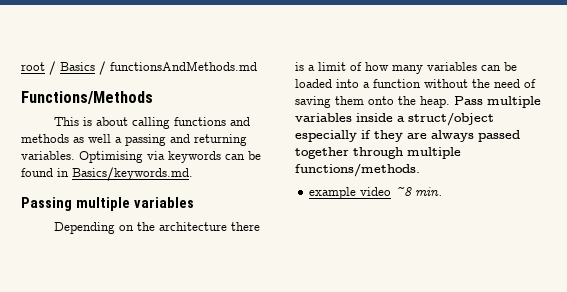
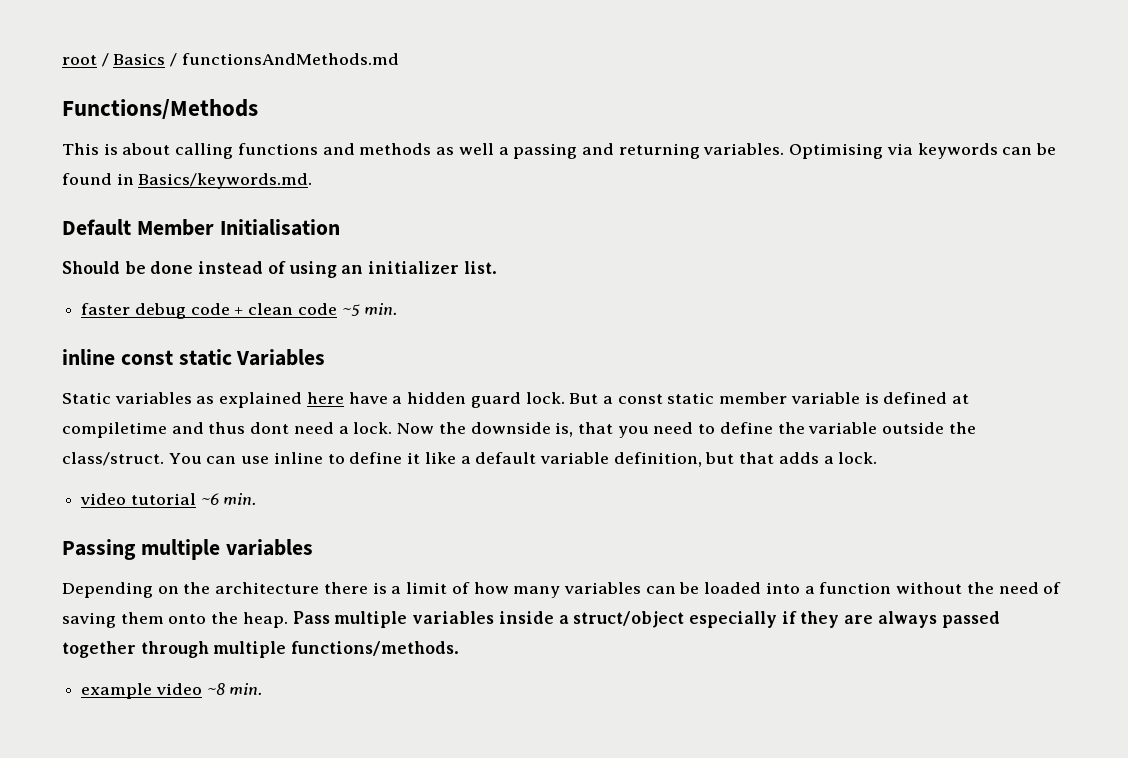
+ Default Member Initialisation
+ Should be done instead of using an initializer list.
+ faster debug code + clean code ~5 min.
+ inline const static Variables
+ Static variables as explained here have a hidden guard lock. But a const static member variable is defined at compiletime and thus dont need a lock. Now the downside is, that you need to define the variable outside the class/struct. You can use inline to define it like a default variable definition, but that adds a lock.
+ video tutorial ~6 min.

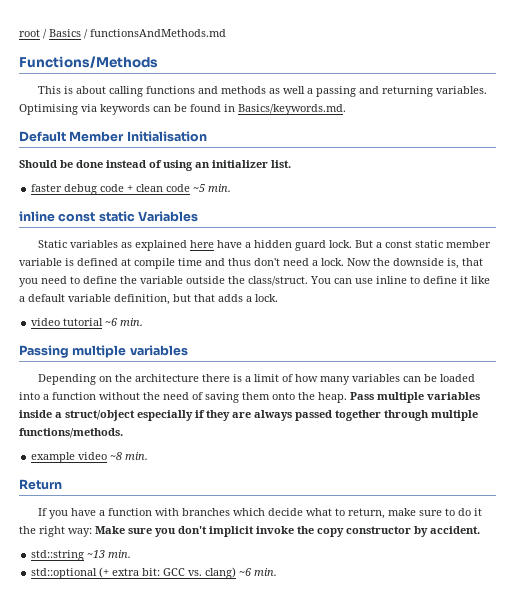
- But a const static member variable is defined at compiletime and thus dont need a lock.
+ But a const static member variable is defined at compile time and thus don't need a lock.
+ Return
+ If you have a function with branches which decide what to return, make sure to do it the right way: Make sure you don't implicit invoke the copy constructor by accident.
+ std::string ~13 min.
+ std::optional (+ extra bit: GCC vs. clang) ~6 min.

